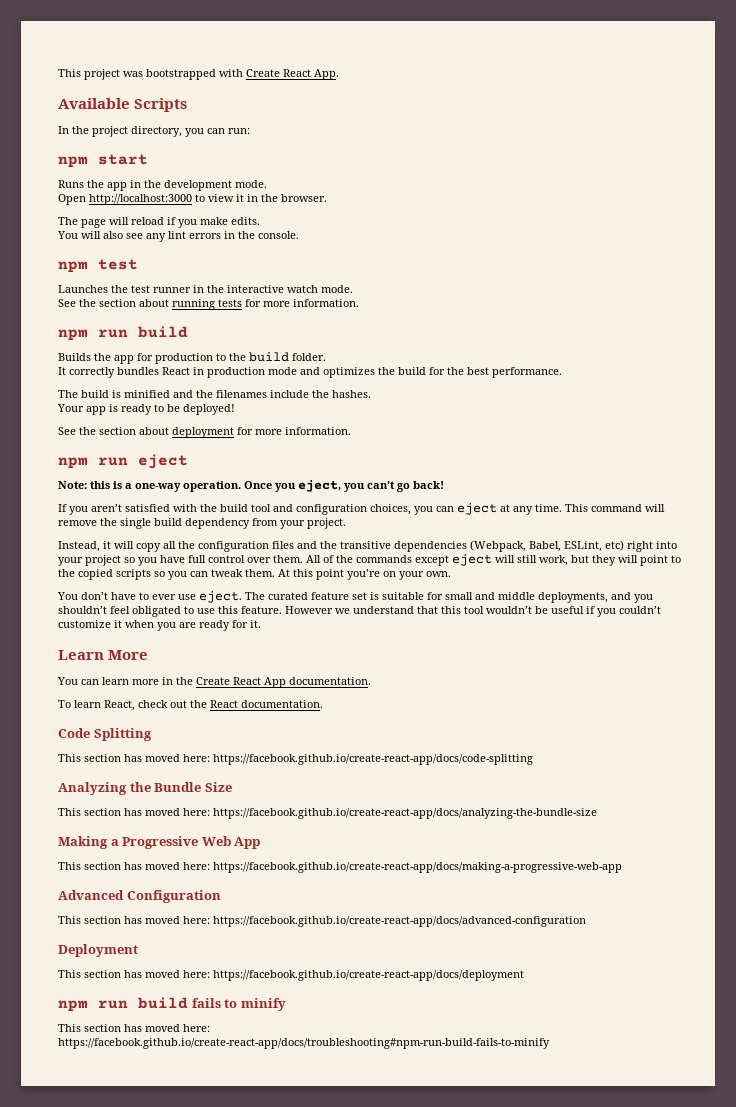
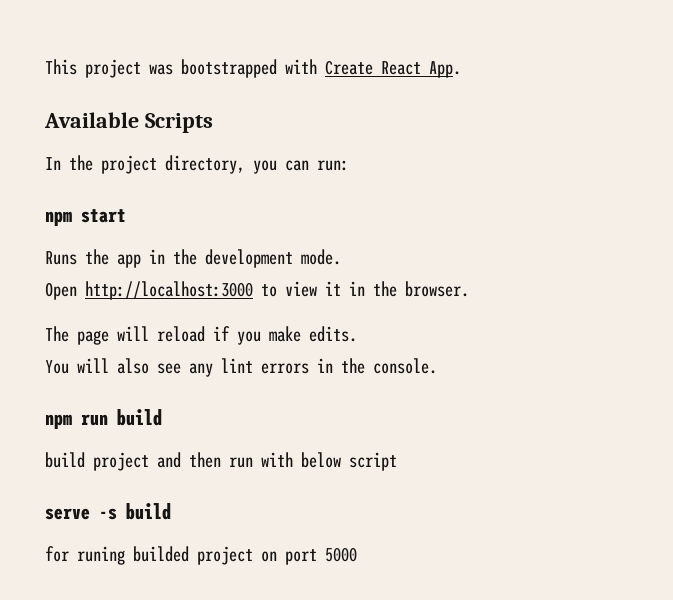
- npm test
- Launches the test runner in the interactive watch mode.
- See the section about running tests for more information.
  npm run build
- Builds the app for production to the build folder.
- It correctly bundles React in production mode and optimizes the build for the best performance.
- The build is minified and the filenames include the hashes.
- Your app is ready to be deployed!
- See the section about deployment for more information.
- npm run eject
- Note: this is a one-way operation. Once you eject, you can’t go back!
- If you aren’t satisfied with the build tool and configuration choices, you can eject at any time. This command will remove the single build dependency from your project.
- Instead, it will copy all the configuration files and the transitive dependencies (Webpack, Babel, ESLint, etc) right into your project so you have full control over them. All of the commands except eject will still work, but they will point to the copied scripts so you can tweak them. At this point you’re on your own.
- You don’t have to ever use eject. The curated feature set is suitable for small and middle deployments, and you shouldn’t feel obligated to use this feature. However we understand that this tool wouldn’t be useful if you couldn’t customize it when you are ready for it.
- Learn More
- You can learn more in the Create React App documentation.
- To learn React, check out the React documentation.
- Code Splitting
- This section has moved here: https://facebook.github.io/create-react-app/docs/code-splitting
- Analyzing the Bundle Size
- This section has moved here: https://facebook.github.io/create-react-app/docs/analyzing-the-bundle-size
- Making a Progressive Web App
- This section has moved here: https://facebook.github.io/create-react-app/docs/making-a-progressive-web-app
- Advanced Configuration
- This section has moved here: https://facebook.github.io/create-react-app/docs/advanced-configuration
- Deployment
- This section has moved here: https://facebook.github.io/create-react-app/docs/deployment
- npm run build fails to minify
- This section has moved here: https://facebook.github.io/create-react-app/docs/troubleshooting#npm-run-build-fails-to-minify
+ build project and then run with below script
+ serve -s build
+ for runing builded project on port 5000

